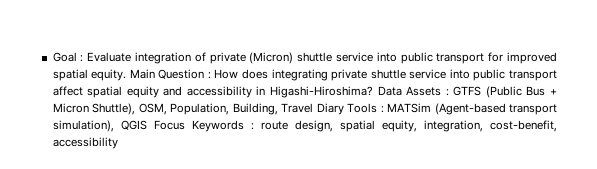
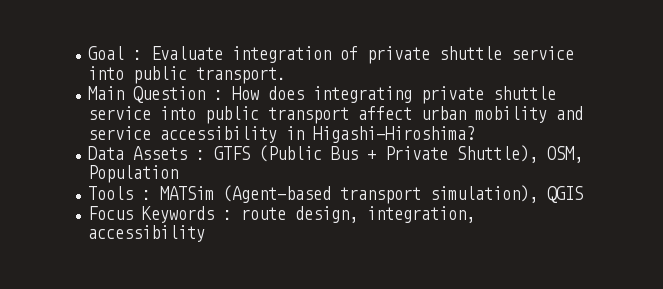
- Goal : Evaluate integration of private (Micron) shuttle service into public transport for improved spatial equity. Main Question : How does integrating private shuttle service into public transport affect spatial equity and accessibility in Higashi-Hiroshima? Data Assets : GTFS (Public Bus + Micron Shuttle), OSM, Population, Building, Travel Diary Tools : MATSim (Agent-based transport simulation), QGIS Focus Keywords : route design, spatial equity, integration, cost-benefit, accessibility
+ Goal : Evaluate integration of private shuttle service into public transport.
+ Main Question : How does integrating private shuttle service into public transport affect urban mobility and service accessibility in Higashi-Hiroshima?
+ Data Assets : GTFS (Public Bus + Private Shuttle), OSM, Population
+ Tools : MATSim (Agent-based transport simulation), QGIS
+ Focus Keywords : route design, integration, accessibility

